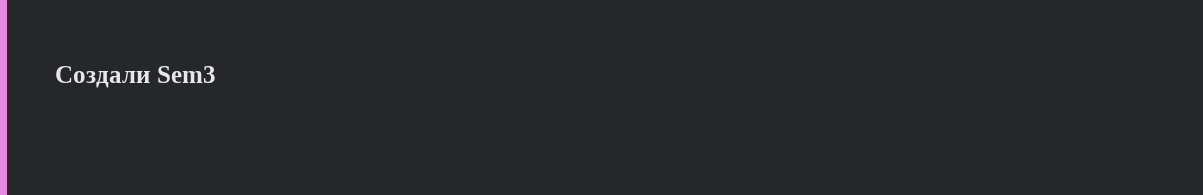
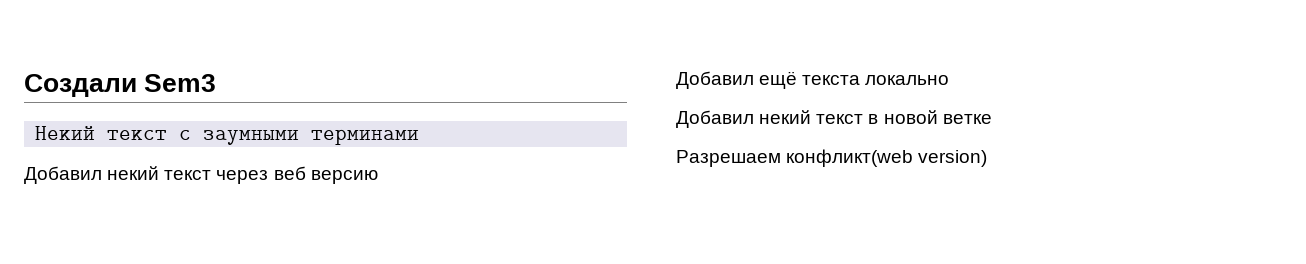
+ Некий текст с заумными терминами
+ Добавил некий текст через веб версию
+ Добавил ещё текста локально
+ Добавил некий текст в новой ветке
+ Разрешаем конфликт(web version)

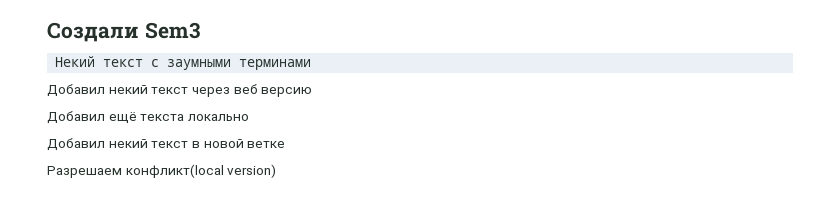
- Разрешаем конфликт(web version)
+ Разрешаем конфликт(local version)

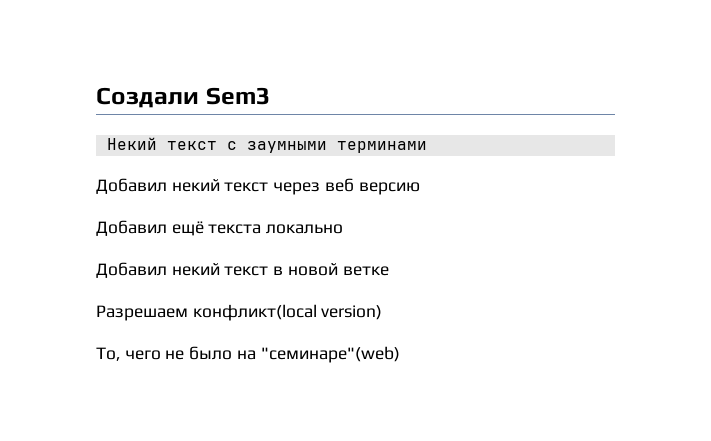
+ То, чего не было на "семинаре"(web)

